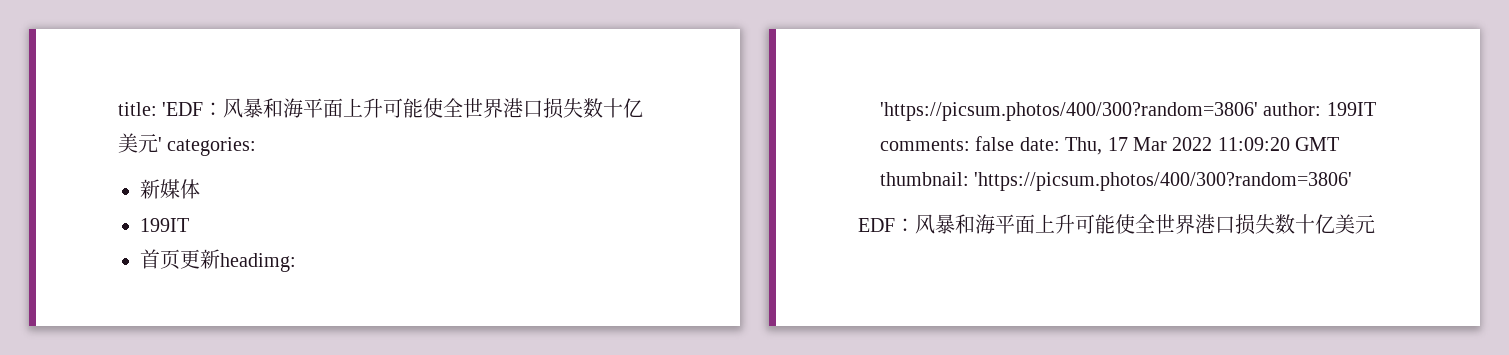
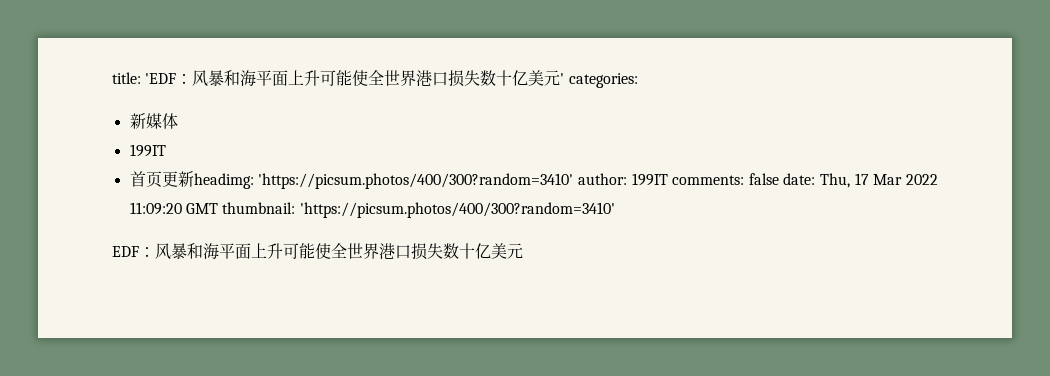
- 首页更新headimg: 'https://picsum.photos/400/300?random=3806' author: 199IT comments: false date: Thu, 17 Mar 2022 11:09:20 GMT thumbnail: 'https://picsum.photos/400/300?random=3806'
+ 首页更新headimg: 'https://picsum.photos/400/300?random=3410' author: 199IT comments: false date: Thu, 17 Mar 2022 11:09:20 GMT thumbnail: 'https://picsum.photos/400/300?random=3410'

